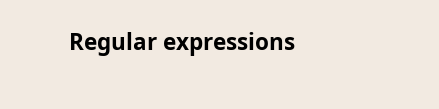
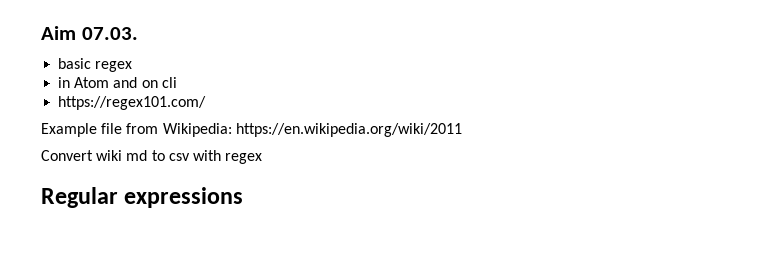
+ Aim 07.03.
+ basic regex
+ in Atom and on cli
+ https://regex101.com/
+ Example file from Wikipedia: https://en.wikipedia.org/wiki/2011
+ Convert wiki md to csv with regex

